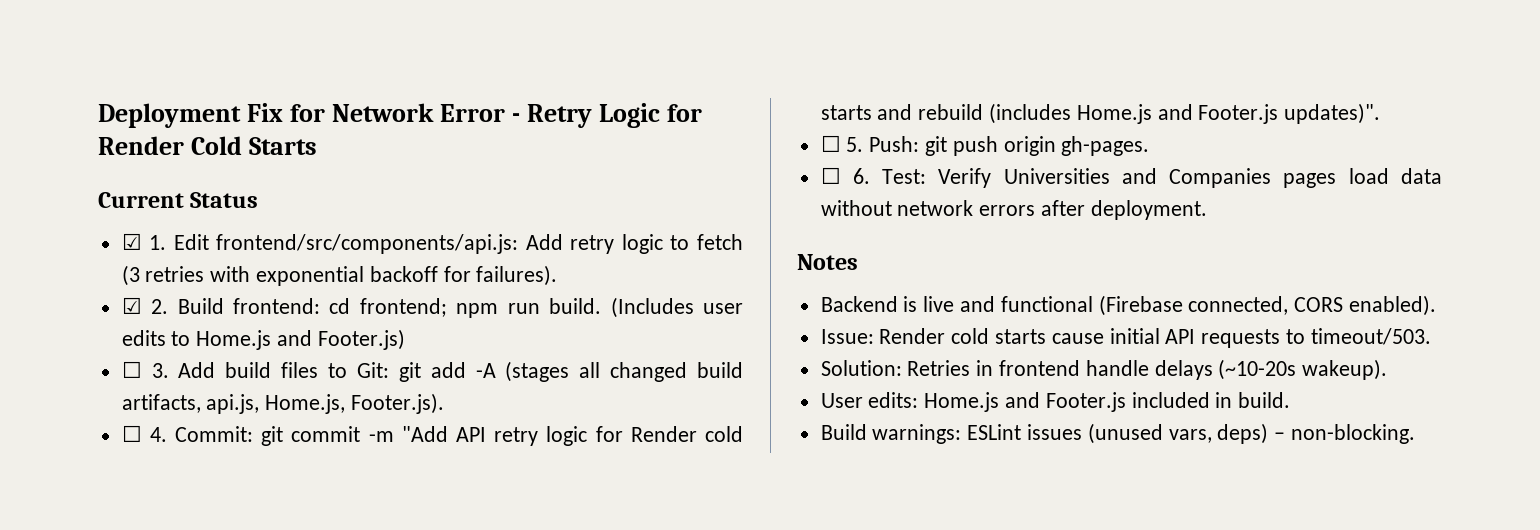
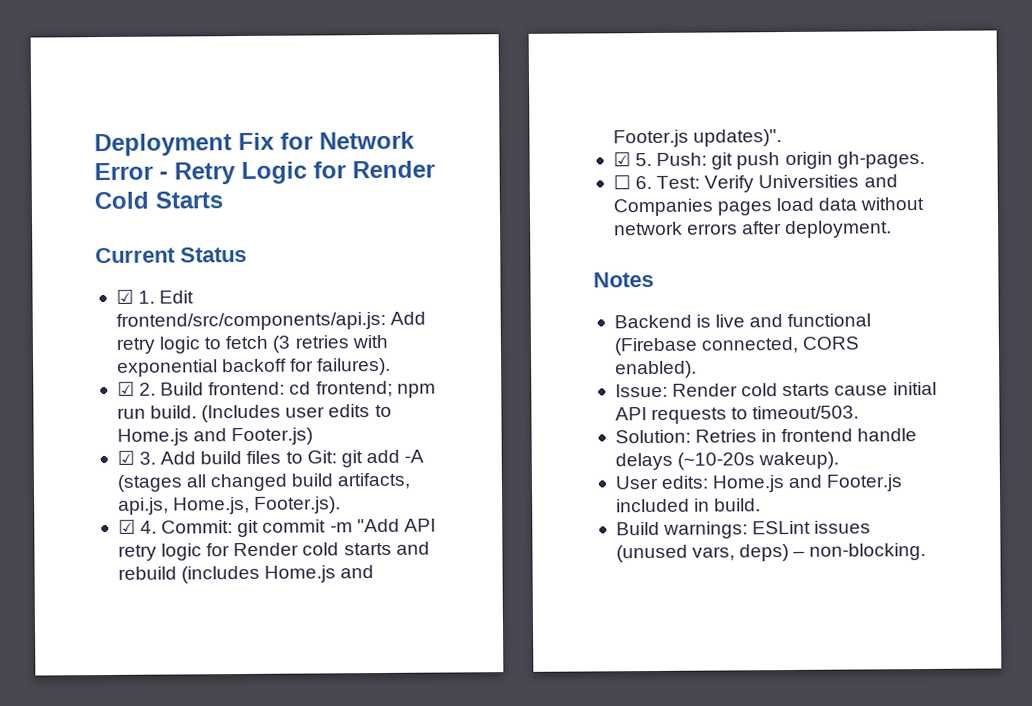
- ☐ 3. Add build files to Git: git add -A (stages all changed build artifacts, api.js, Home.js, Footer.js).
+ ☑ 3. Add build files to Git: git add -A (stages all changed build artifacts, api.js, Home.js, Footer.js).
- ☐ 4. Commit: git commit -m "Add API retry logic for Render cold starts and rebuild (includes Home.js and Footer.js updates)".
+ ☑ 4. Commit: git commit -m "Add API retry logic for Render cold starts and rebuild (includes Home.js and Footer.js updates)".
- ☐ 5. Push: git push origin gh-pages.
+ ☑ 5. Push: git push origin gh-pages.

